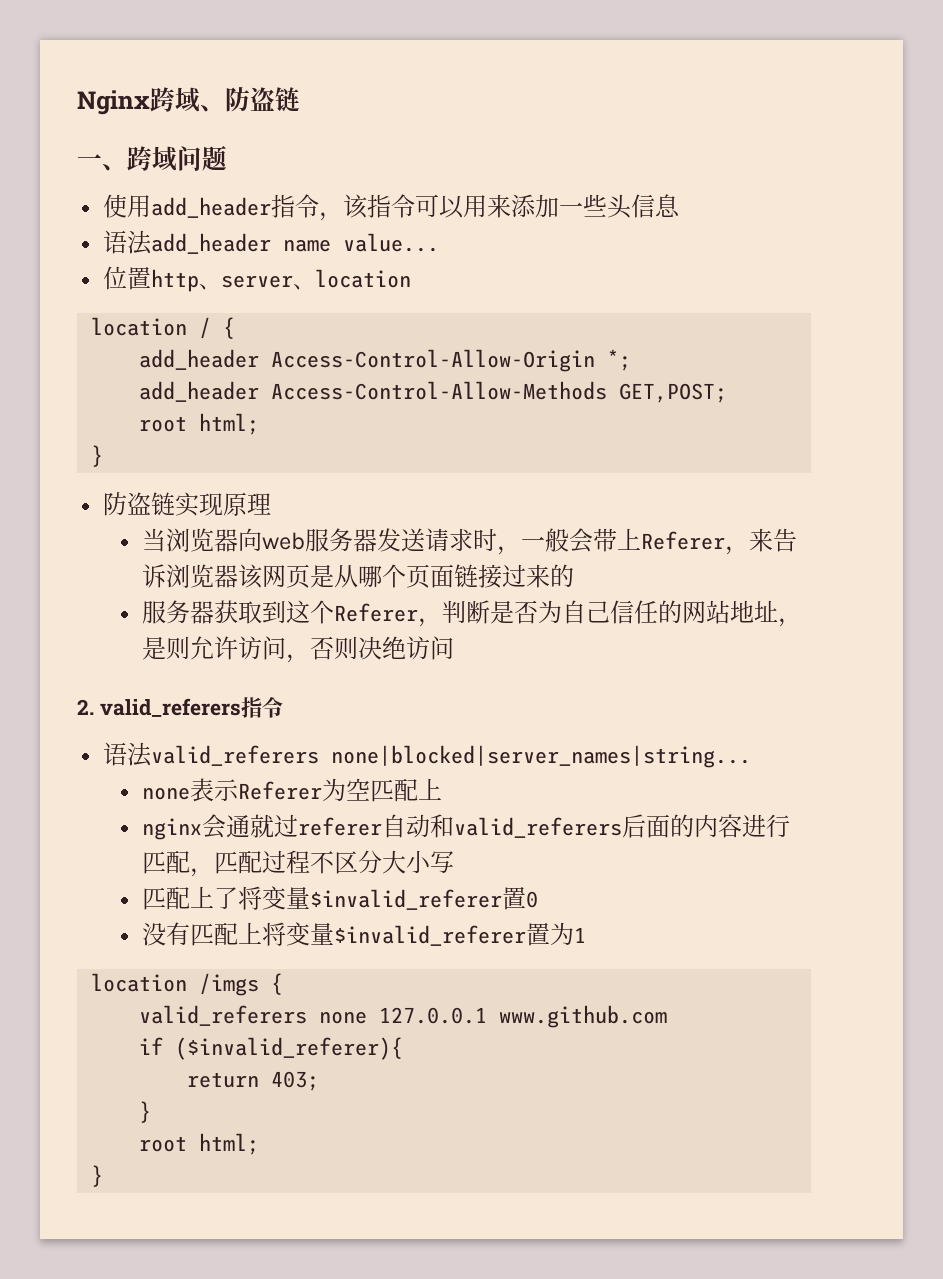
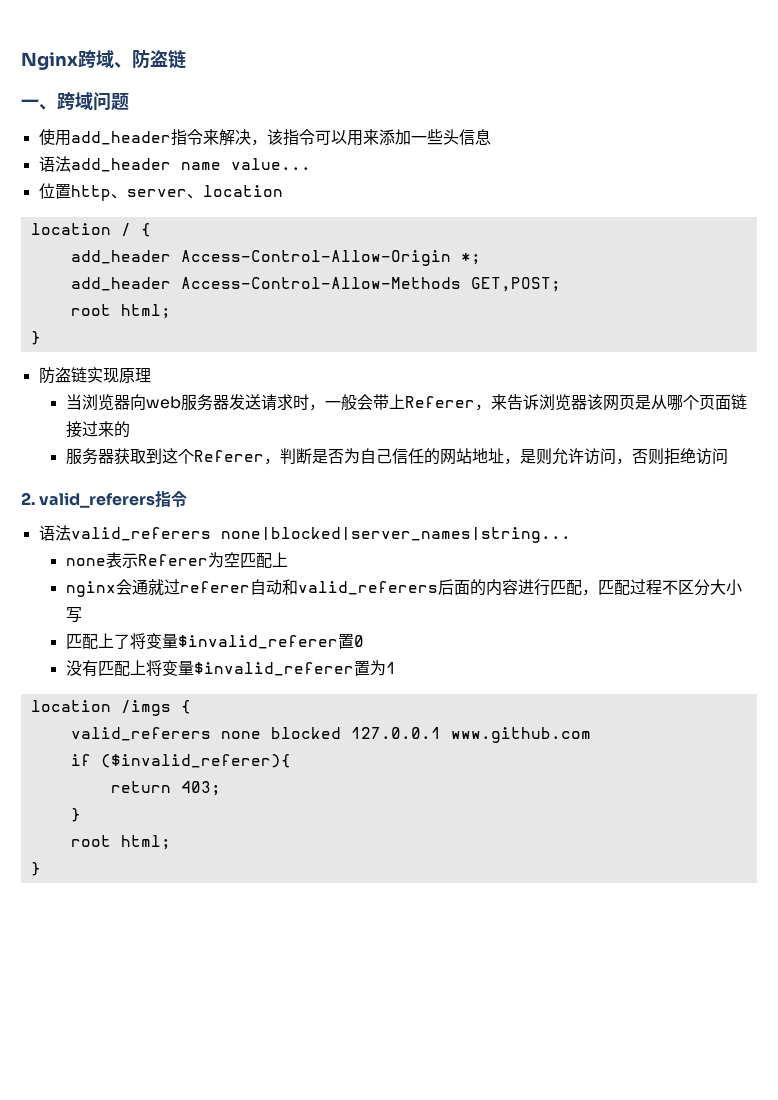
- 使用add_header指令，该指令可以用来添加一些头信息
+ 使用add_header指令来解决，该指令可以用来添加一些头信息
- 服务器获取到这个Referer，判断是否为自己信任的网站地址，是则允许访问，否则决绝访问
+ 服务器获取到这个Referer，判断是否为自己信任的网站地址，是则允许访问，否则拒绝访问
- valid_referers none 127.0.0.1 www.github.com
+ valid_referers none blocked 127.0.0.1 www.github.com

